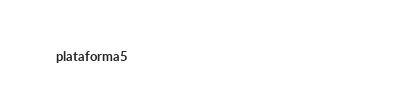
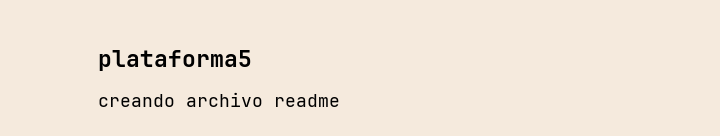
+ creando archivo readme

